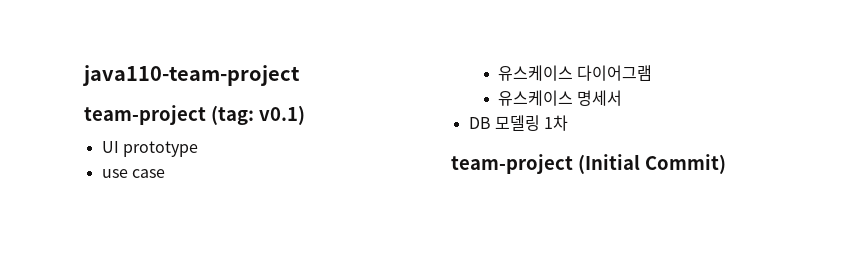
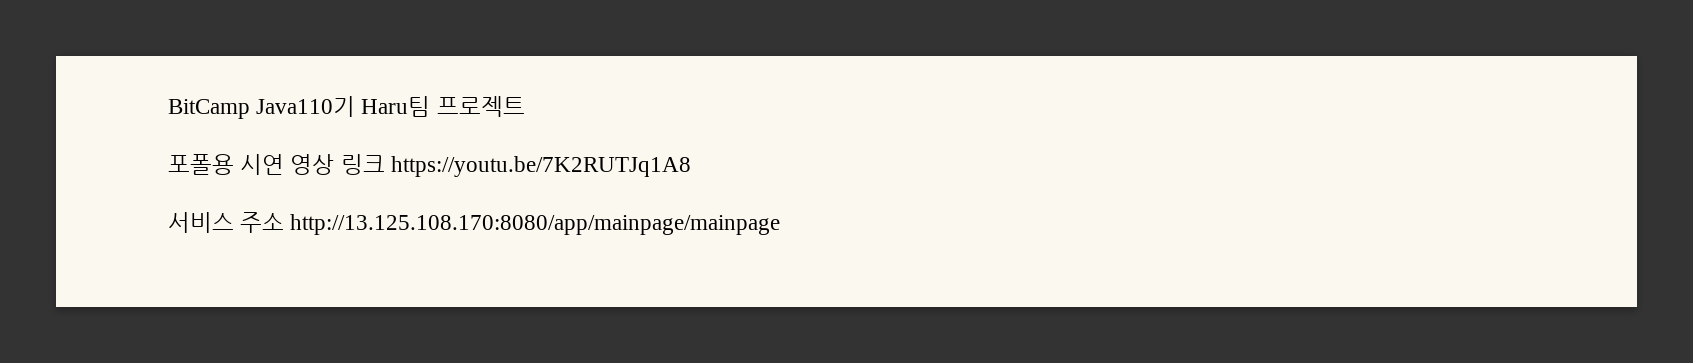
- java110-team-project
- team-project (tag: v0.1)
- UI prototype
- use case
- 유스케이스 다이어그램
- 유스케이스 명세서
- DB 모델링 1차
- team-project (Initial Commit)
+ BitCamp Java110기 Haru팀 프로젝트
+ 포폴용 시연 영상 링크 https://youtu.be/7K2RUTJq1A8
+ 서비스 주소 http://13.125.108.170:8080/app/mainpage/mainpage

